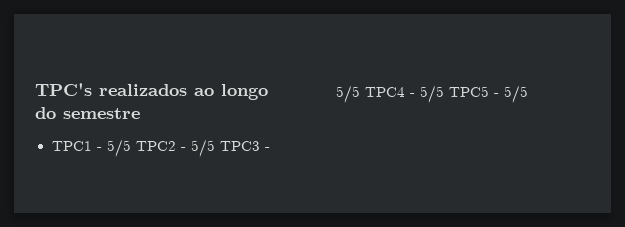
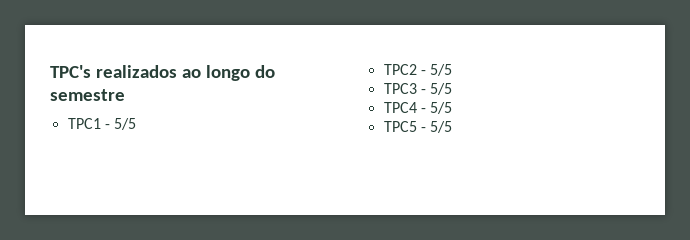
- TPC1 - 5/5 TPC2 - 5/5 TPC3 - 5/5 TPC4 - 5/5 TPC5 - 5/5
+ TPC1 - 5/5
+ TPC2 - 5/5
+ TPC3 - 5/5
+ TPC4 - 5/5
+ TPC5 - 5/5

